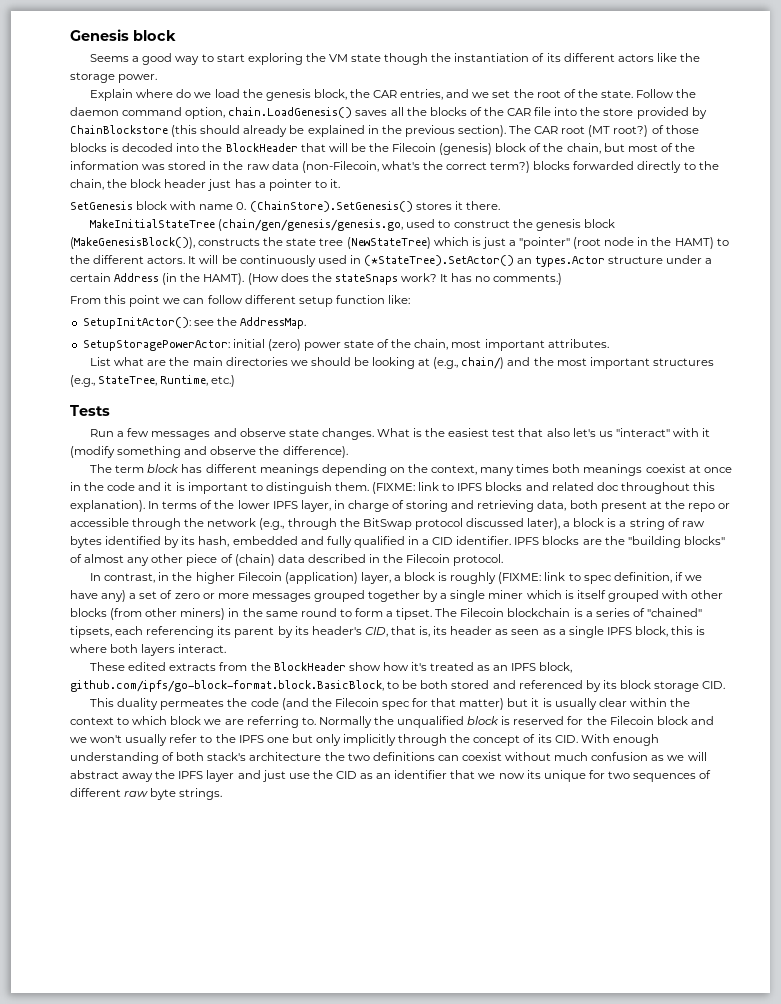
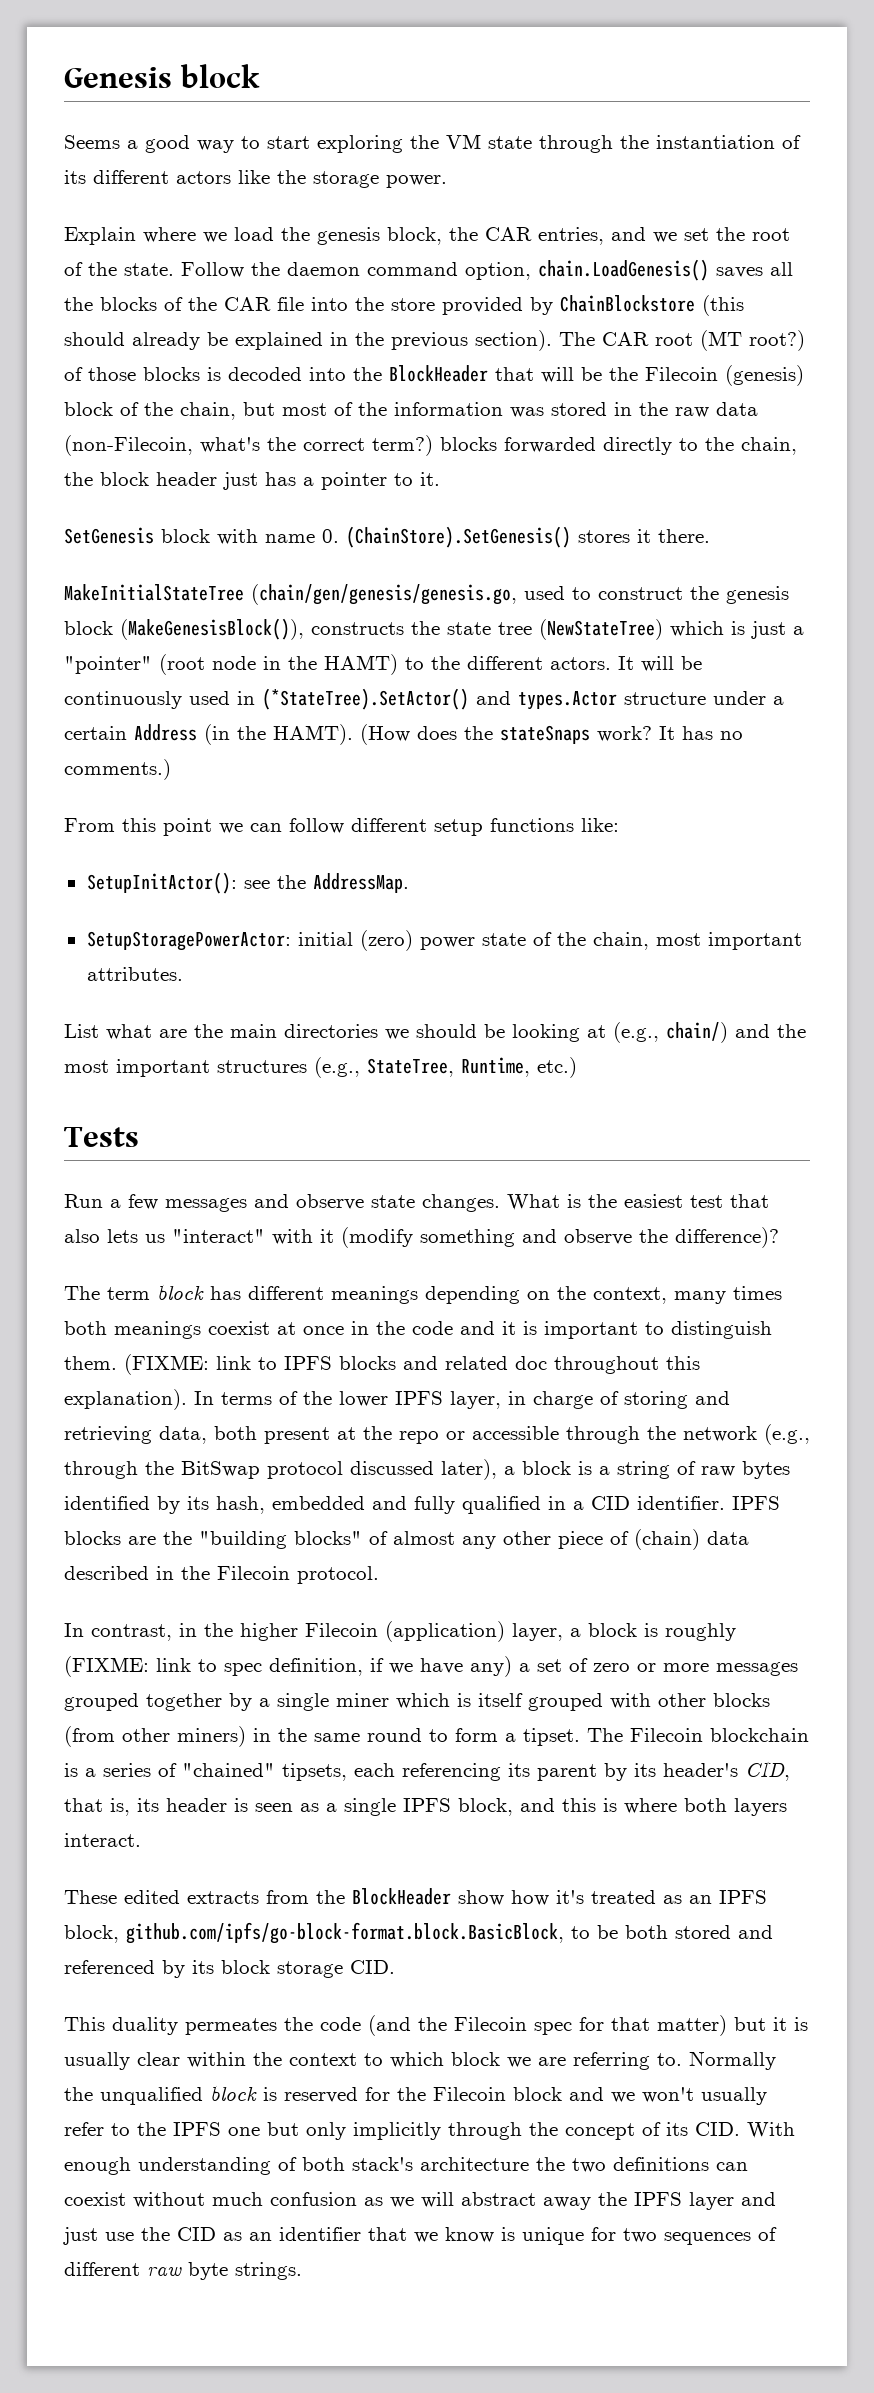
- Seems a good way to start exploring the VM state though the instantiation of its different actors like the storage power.
+ Seems a good way to start exploring the VM state through the instantiation of its different actors like the storage power.
- Explain where do we load the genesis block, the CAR entries, and we set the root of the state.
+ Explain where we load the genesis block, the CAR entries, and we set the root of the state.
- It will be continuously used in (*StateTree).SetActor() an types.Actor structure under a certain Address (in the HAMT).
+ It will be continuously used in (*StateTree).SetActor() and types.Actor structure under a certain Address (in the HAMT).
- From this point we can follow different setup function like:
+ From this point we can follow different setup functions like:
- What is the easiest test that also let's us "interact" with it (modify something and observe the difference).
+ What is the easiest test that also lets us "interact" with it (modify something and observe the difference)?
- The Filecoin blockchain is a series of "chained" tipsets, each referencing its parent by its header's CID, that is, its header as seen as a single IPFS block, this is where both layers interact.
+ The Filecoin blockchain is a series of "chained" tipsets, each referencing its parent by its header's CID, that is, its header is seen as a single IPFS block, and this is where both layers interact.
- Normally the unqualified block is reserved for the Filecoin block and we won't usually refer to the IPFS one but only implicitly through the concept of its CID. With enough understanding of both stack's architecture the two definitions can coexist without much confusion as we will abstract away the IPFS layer and just use the CID as an identifier that we now its unique for two sequences of different raw byte strings.
+ Normally the unqualified block is reserved for the Filecoin block and we won't usually refer to the IPFS one but only implicitly through the concept of its CID. With enough understanding of both stack's architecture the two definitions can coexist without much confusion as we will abstract away the IPFS layer and just use the CID as an identifier that we know is unique for two sequences of different raw byte strings.

